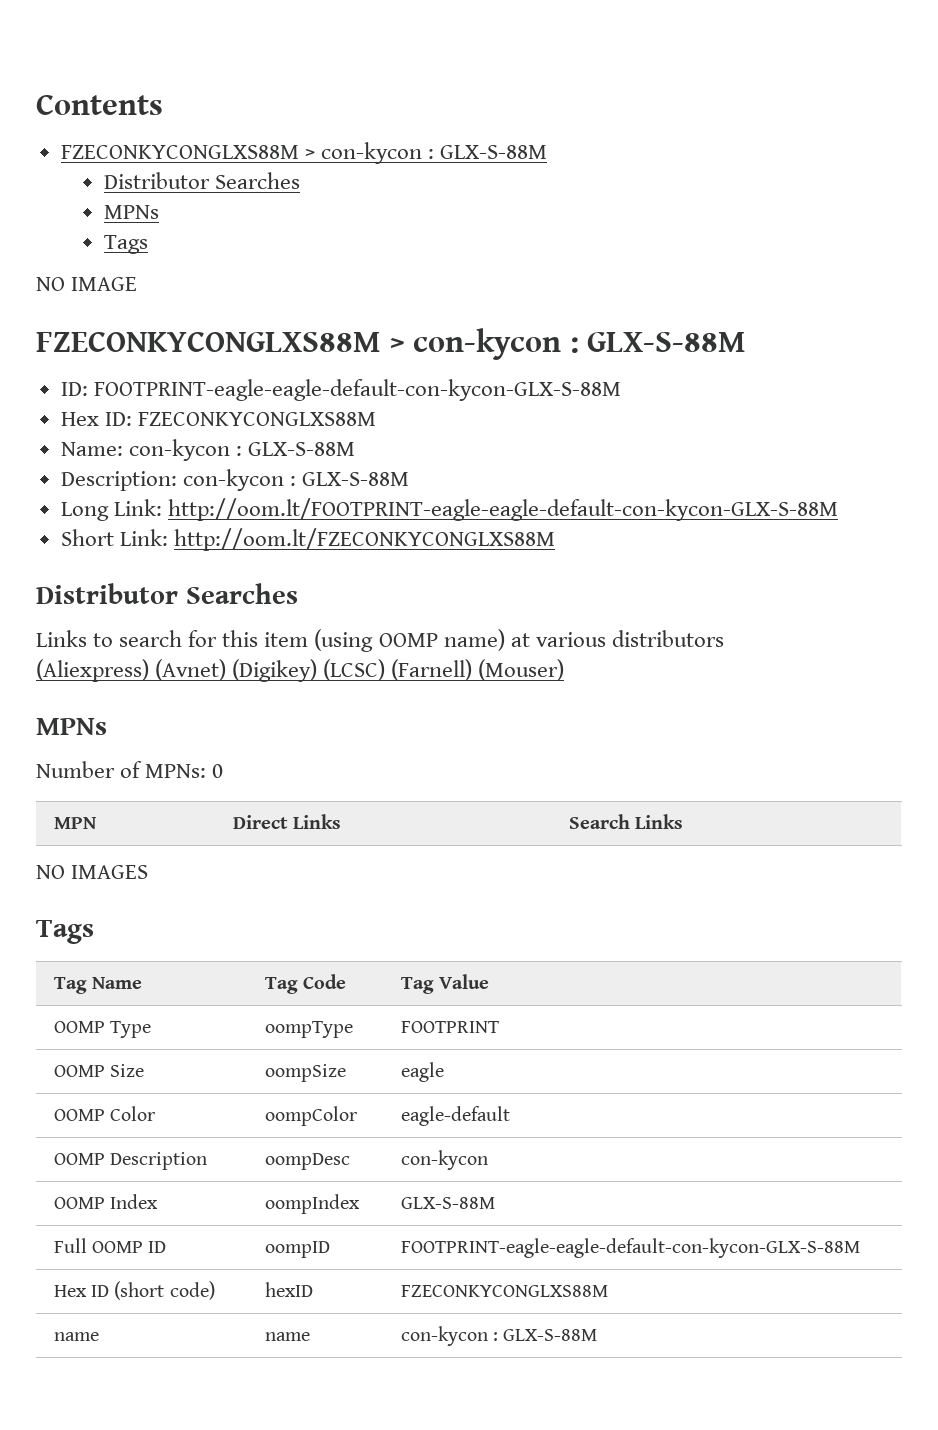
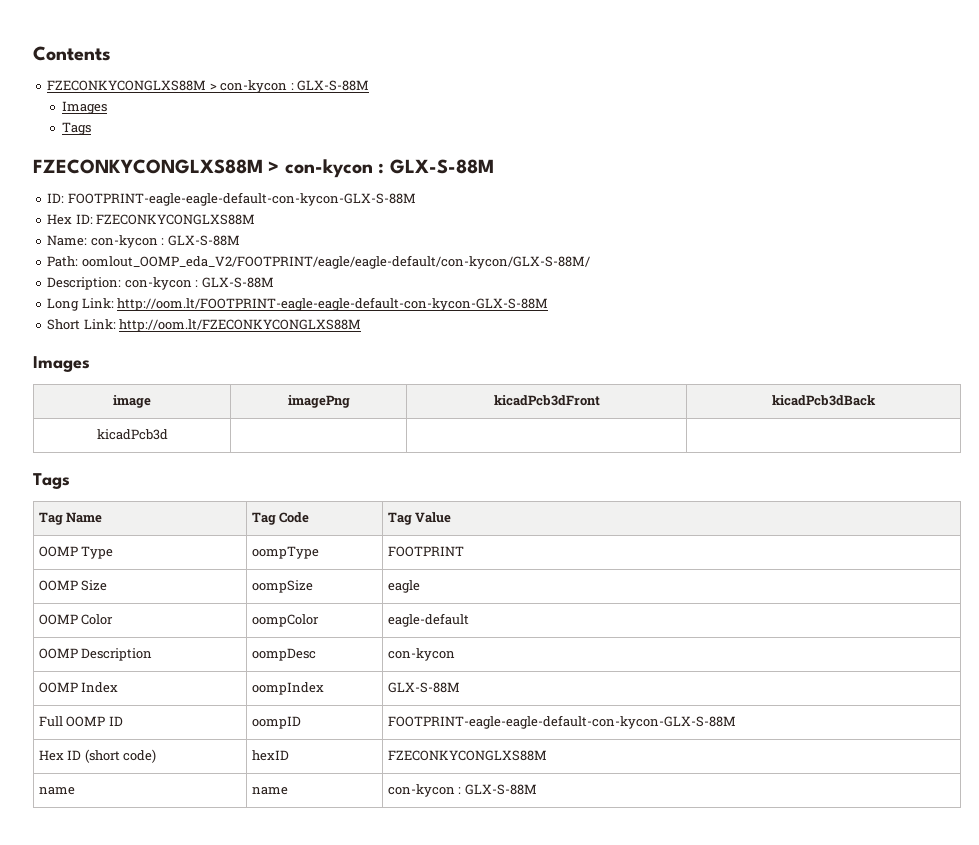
  Contents
  FZECONKYCONGLXS88M > con-kycon : GLX-S-88M
- Distributor Searches
- MPNs
+ Images
  Tags
- NO IMAGE
+ Path: oomlout_OOMP_eda_V2/FOOTPRINT/eagle/eagle-default/con-kycon/GLX-S-88M/
  Short Link: http://oom.lt/FZECONKYCONGLXS88M
- Distributor Searches
- Links to search for this item (using OOMP name) at various distributors
- (Aliexpress) (Avnet) (Digikey) (LCSC) (Farnell) (Mouser)
- MPNs
- Number of MPNs: 0
- MPN | Direct Links | Search Links
- NO IMAGES
+ Images
+ image | imagePng | kicadPcb3dFront | kicadPcb3dBack
+ kicadPcb3d | | |

